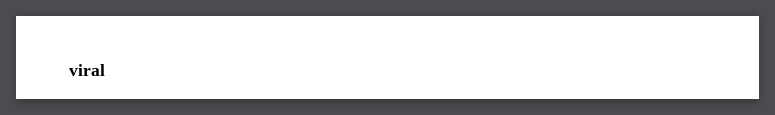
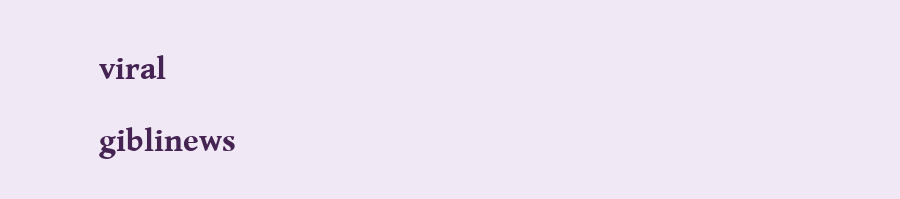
+ giblinews

